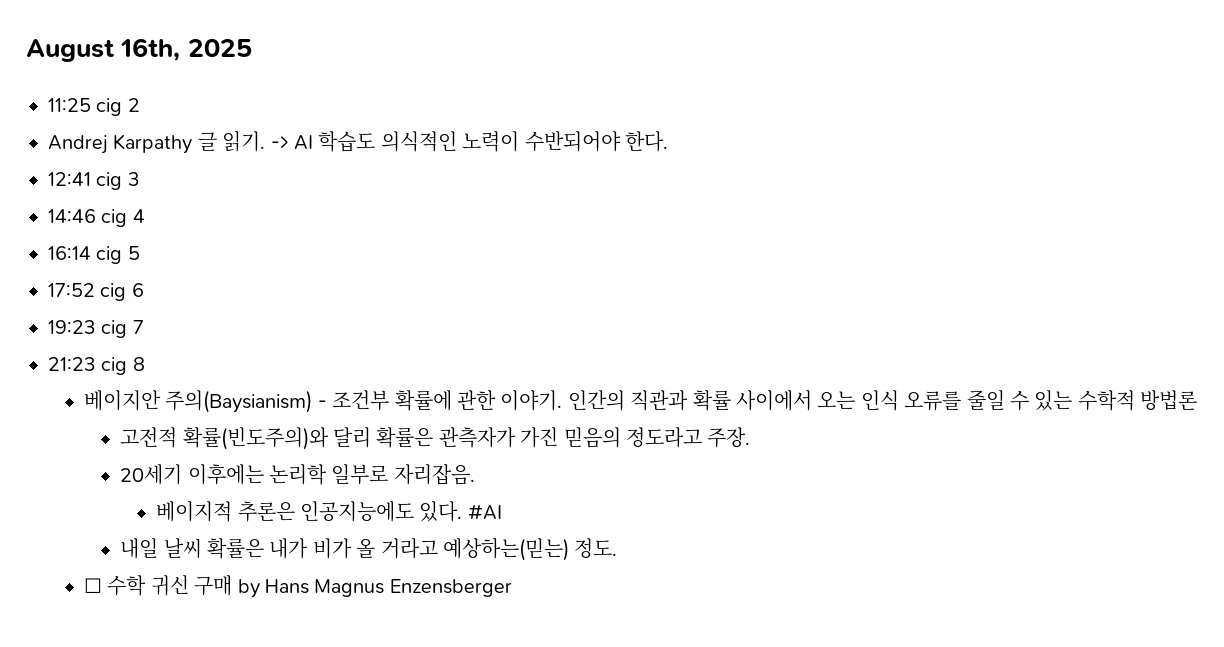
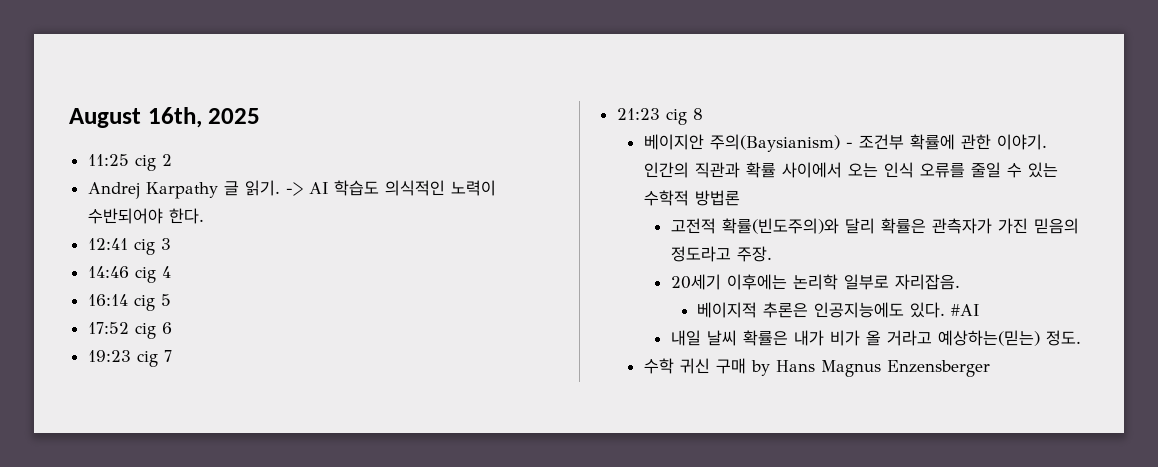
- ☐ 수학 귀신 구매 by Hans Magnus Enzensberger
+ 수학 귀신 구매 by Hans Magnus Enzensberger

